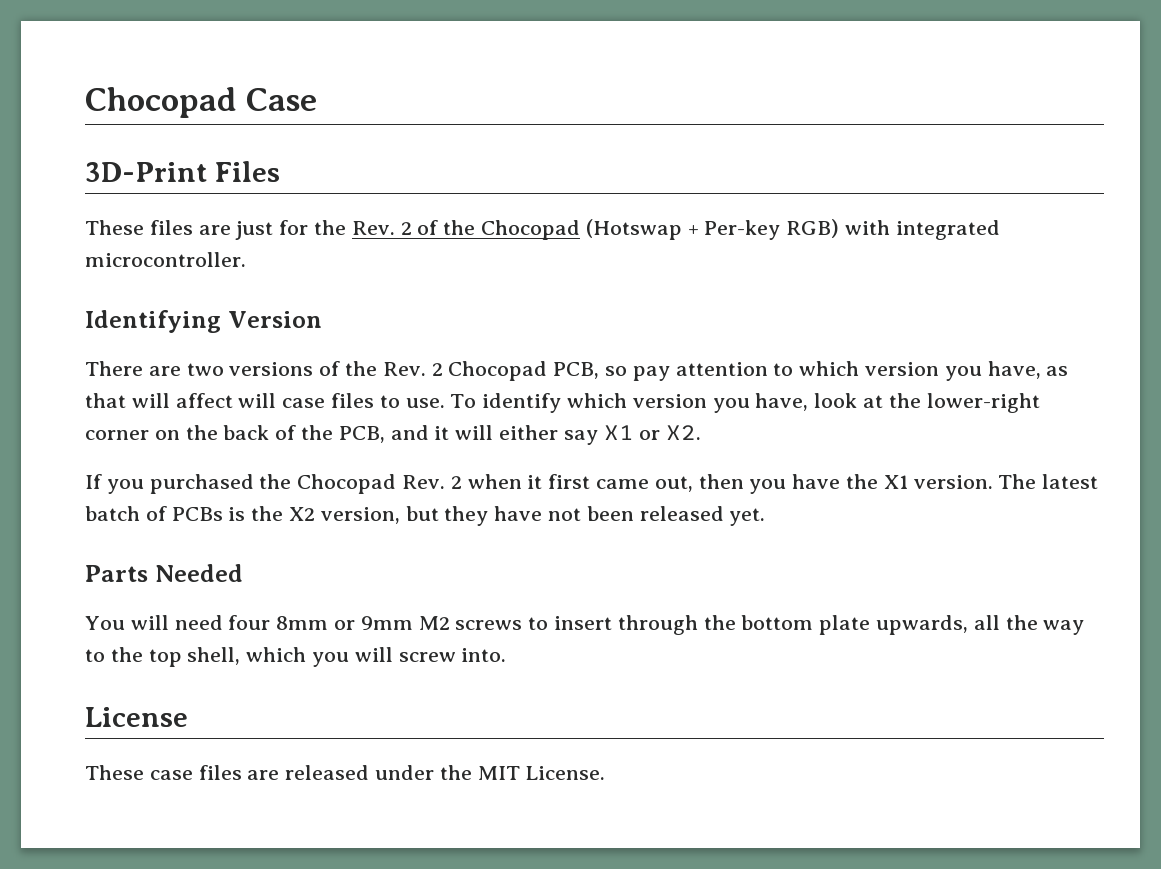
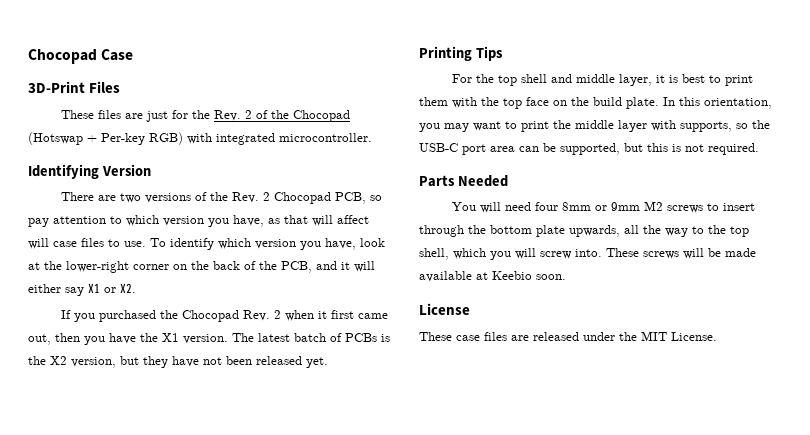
+ Printing Tips
+ For the top shell and middle layer, it is best to print them with the top face on the build plate. In this orientation, you may want to print the middle layer with supports, so the USB-C port area can be supported, but this is not required.
+ These screws will be made available at Keebio soon.

